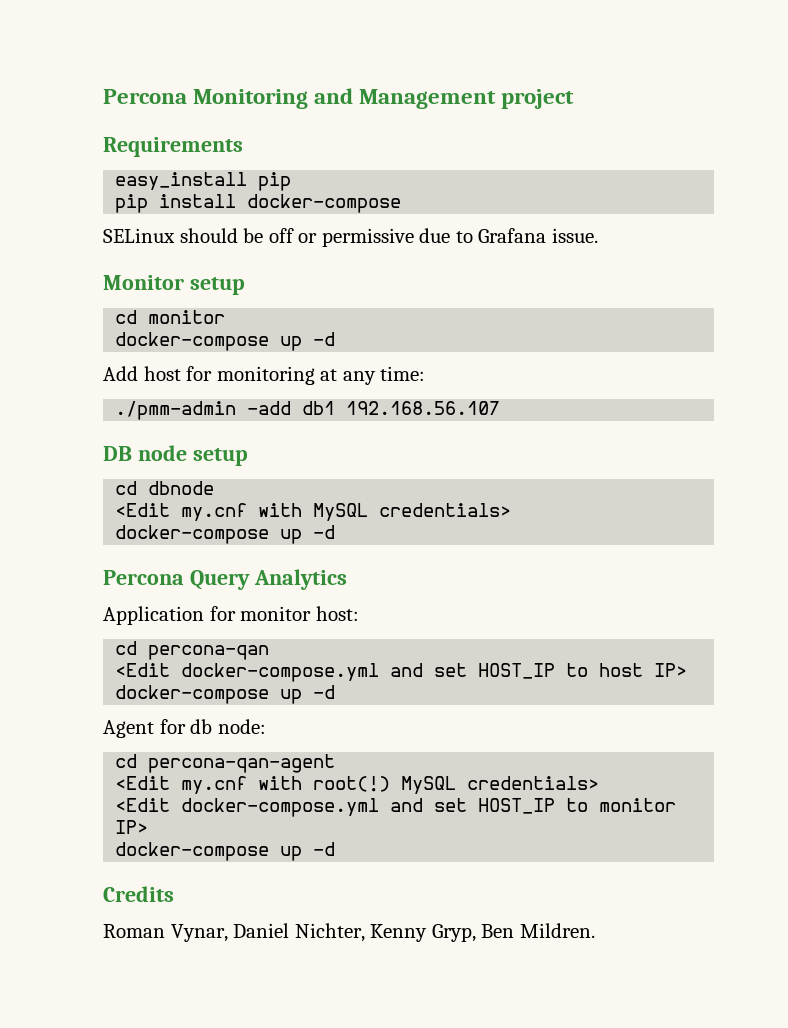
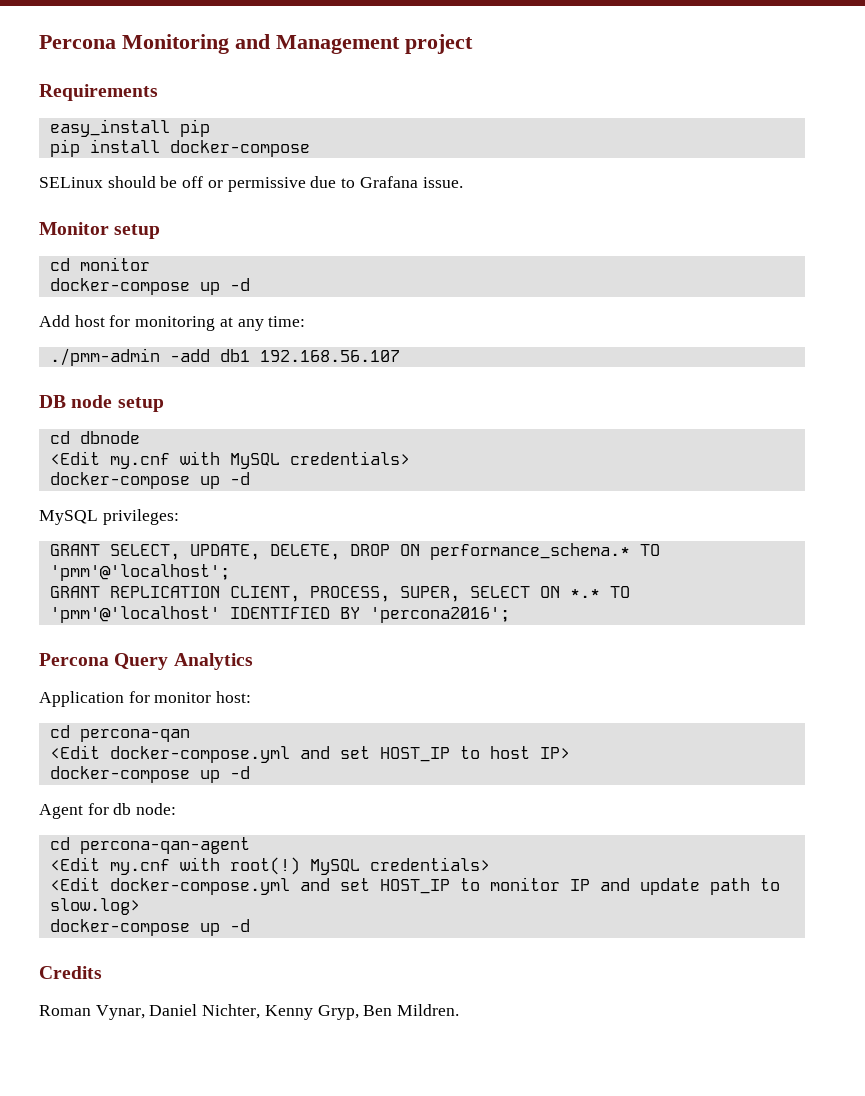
+ MySQL privileges:
+ GRANT SELECT, UPDATE, DELETE, DROP ON performance_schema.* TO 'pmm'@'localhost';
+ GRANT REPLICATION CLIENT, PROCESS, SUPER, SELECT ON *.* TO 'pmm'@'localhost' IDENTIFIED BY 'percona2016';
- <Edit docker-compose.yml and set HOST_IP to monitor IP>
+ <Edit docker-compose.yml and set HOST_IP to monitor IP and update path to slow.log>

